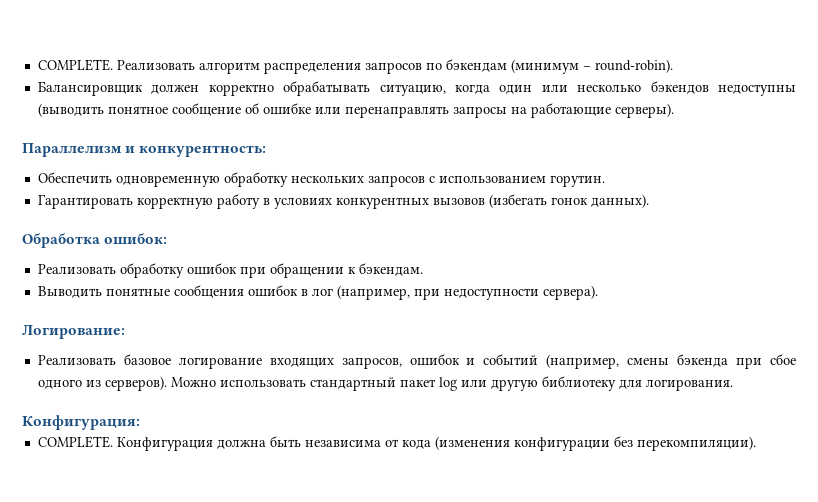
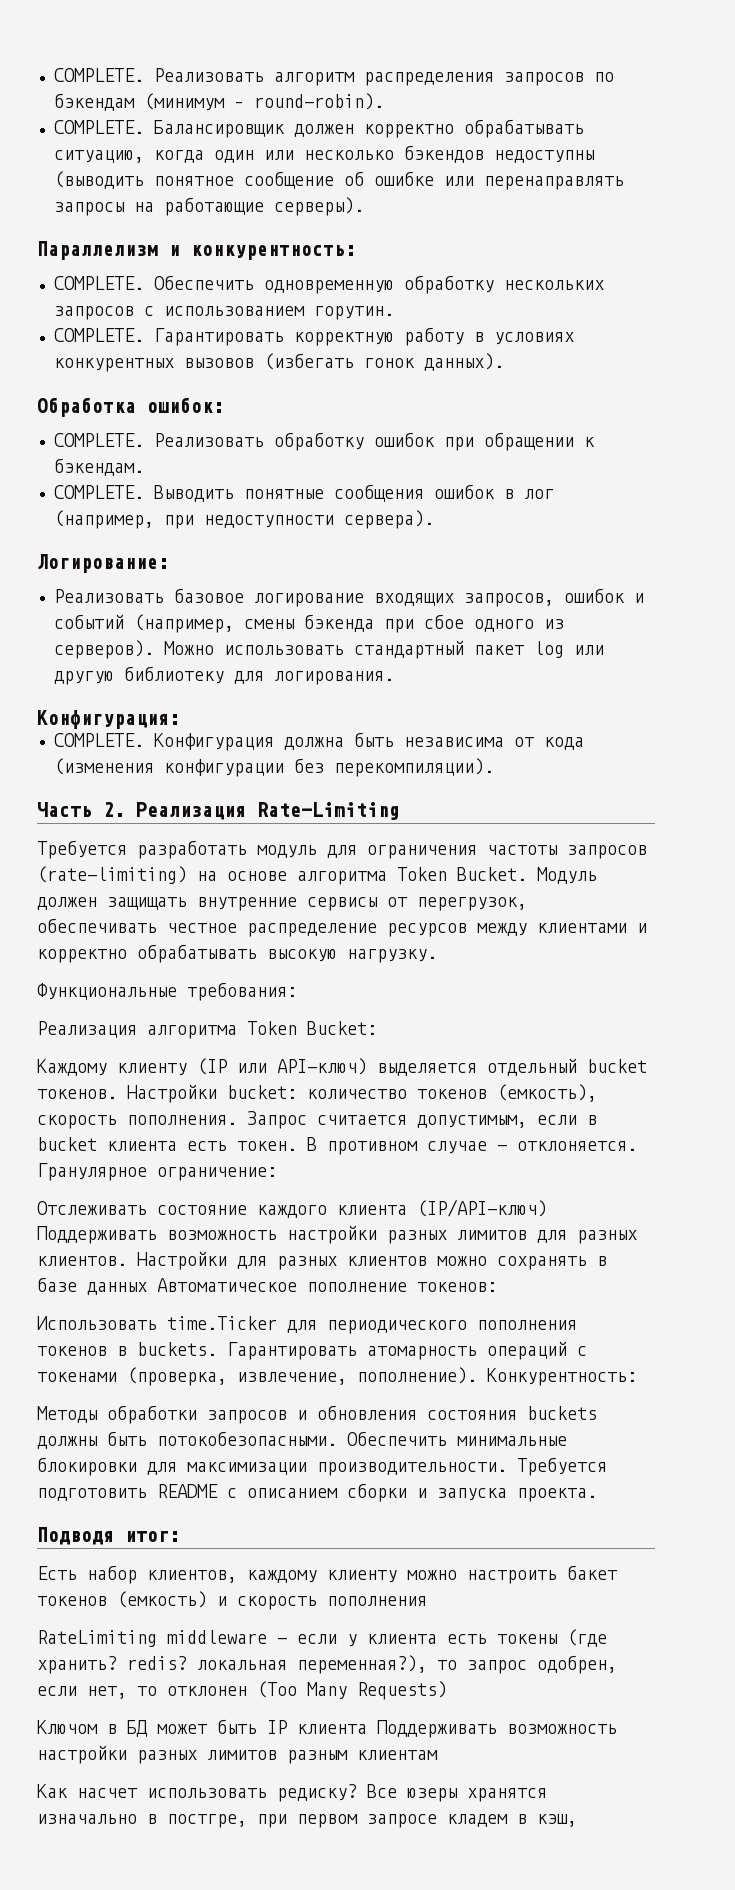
  Реализовать алгоритм распределения запросов по бэкендам (минимум – round-robin).
- Балансировщик должен корректно обрабатывать ситуацию, когда один или несколько бэкендов недоступны (выводить понятное сообщение об ошибке или перенаправлять запросы на работающие серверы).
+ COMPLETE. Балансировщик должен корректно обрабатывать ситуацию, когда один или несколько бэкендов недоступны (выводить понятное сообщение об ошибке или перенаправлять запросы на работающие серверы).
  Параллелизм и конкурентность:
- Обеспечить одновременную обработку нескольких запросов с использованием горутин.
- Гарантировать корректную работу в условиях конкурентных вызовов (избегать гонок данных).
+ COMPLETE. Обеспечить одновременную обработку нескольких запросов с использованием горутин.
+ COMPLETE. Гарантировать корректную работу в условиях конкурентных вызовов (избегать гонок данных).
  Обработка ошибок:
- Реализовать обработку ошибок при обращении к бэкендам.
- Выводить понятные сообщения ошибок в лог (например, при недоступности сервера).
+ COMPLETE. Реализовать обработку ошибок при обращении к бэкендам.
+ COMPLETE. Выводить понятные сообщения ошибок в лог (например, при недоступности сервера).
+ Часть 2. Реализация Rate-Limiting
+ Требуется разработать модуль для ограничения частоты запросов (rate-limiting) на основе алгоритма Token Bucket. Модуль должен защищать внутренние сервисы от перегрузок, обеспечивать честное распределение ресурсов между клиентами и корректно обрабатывать высокую нагрузку.
+ Функциональные требования:
+ Реализация алгоритма Token Bucket:
+ Каждому клиенту (IP или API-ключ) выделяется отдельный bucket токенов. Настройки bucket: количество токенов (емкость), скорость пополнения. Запрос считается допустимым, если в bucket клиента есть токен. В противном случае — отклоняется. Гранулярное ограничение:
+ Отслеживать состояние каждого клиента (IP/API-ключ) Поддерживать возможность настройки разных лимитов для разных клиентов. Настройки для разных клиентов можно сохранять в базе данных Автоматическое пополнение токенов:
+ Использовать time.Ticker для периодического пополнения токенов в buckets. Гарантировать атомарность операций с токенами (проверка, извлечение, пополнение). Конкурентность:
+ Методы обработки запросов и обновления состояния buckets должны быть потокобезопасными. Обеспечить минимальные блокировки для максимизации производительности. Требуется подготовить README с описанием сборки и запуска проекта.
+ Подводя итог:
+ Есть набор клиентов, каждому клиенту можно настроить бакет токенов (емкость) и скорость пополнения
+ RateLimiting middleware - если у клиента есть токены (где хранить? redis? локальная переменная?), то запрос одобрен, если нет, то отклонен (Too Many Requests)
+ Ключом в БД может быть IP клиента Поддерживать возможность настройки разных лимитов разным клиентам
+ Как насчет использовать редиску? Все юзеры хранятся изначально в постгре, при первом запросе кладем в кэш,

